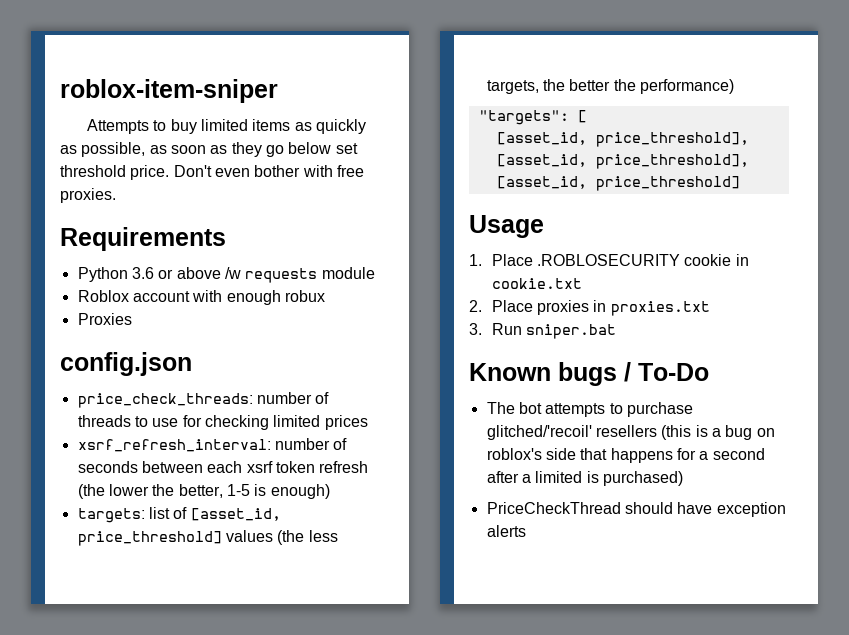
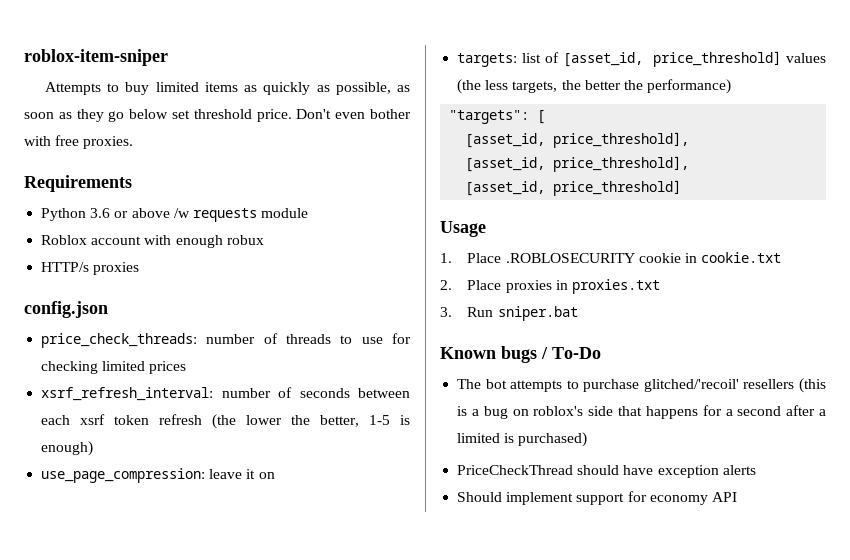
- Proxies
+ HTTP/s proxies
+ use_page_compression: leave it on
+ Should implement support for economy API

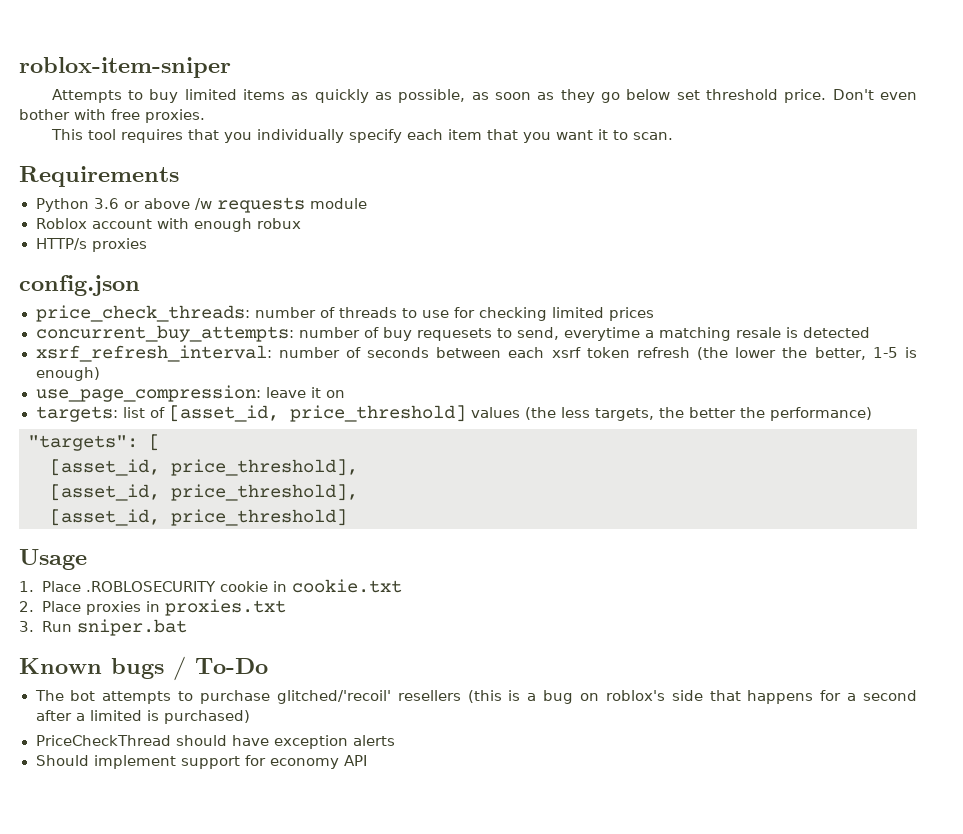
+ This tool requires that you individually specify each item that you want it to scan.
+ concurrent_buy_attempts: number of buy requesets to send, everytime a matching resale is detected

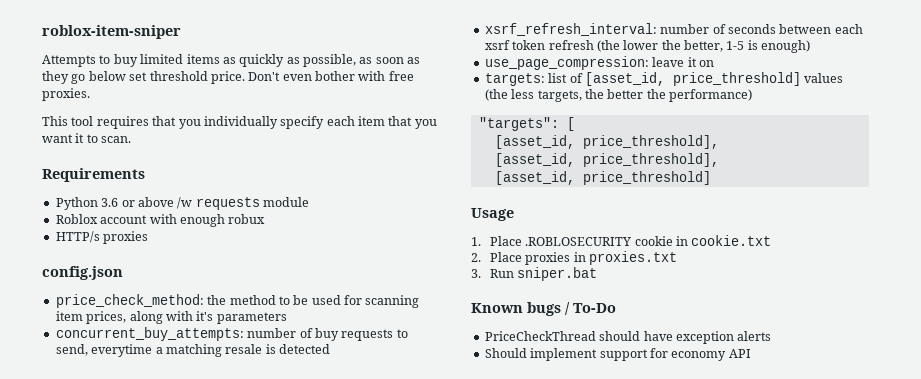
- price_check_threads: number of threads to use for checking limited prices
+ price_check_method: the method to be used for scanning item prices, along with it's parameters
- concurrent_buy_attempts: number of buy requesets to send, everytime a matching resale is detected
+ concurrent_buy_attempts: number of buy requests to send, everytime a matching resale is detected
- The bot attempts to purchase glitched/'recoil' resellers (this is a bug on roblox's side that happens for a second after a limited is purchased)

